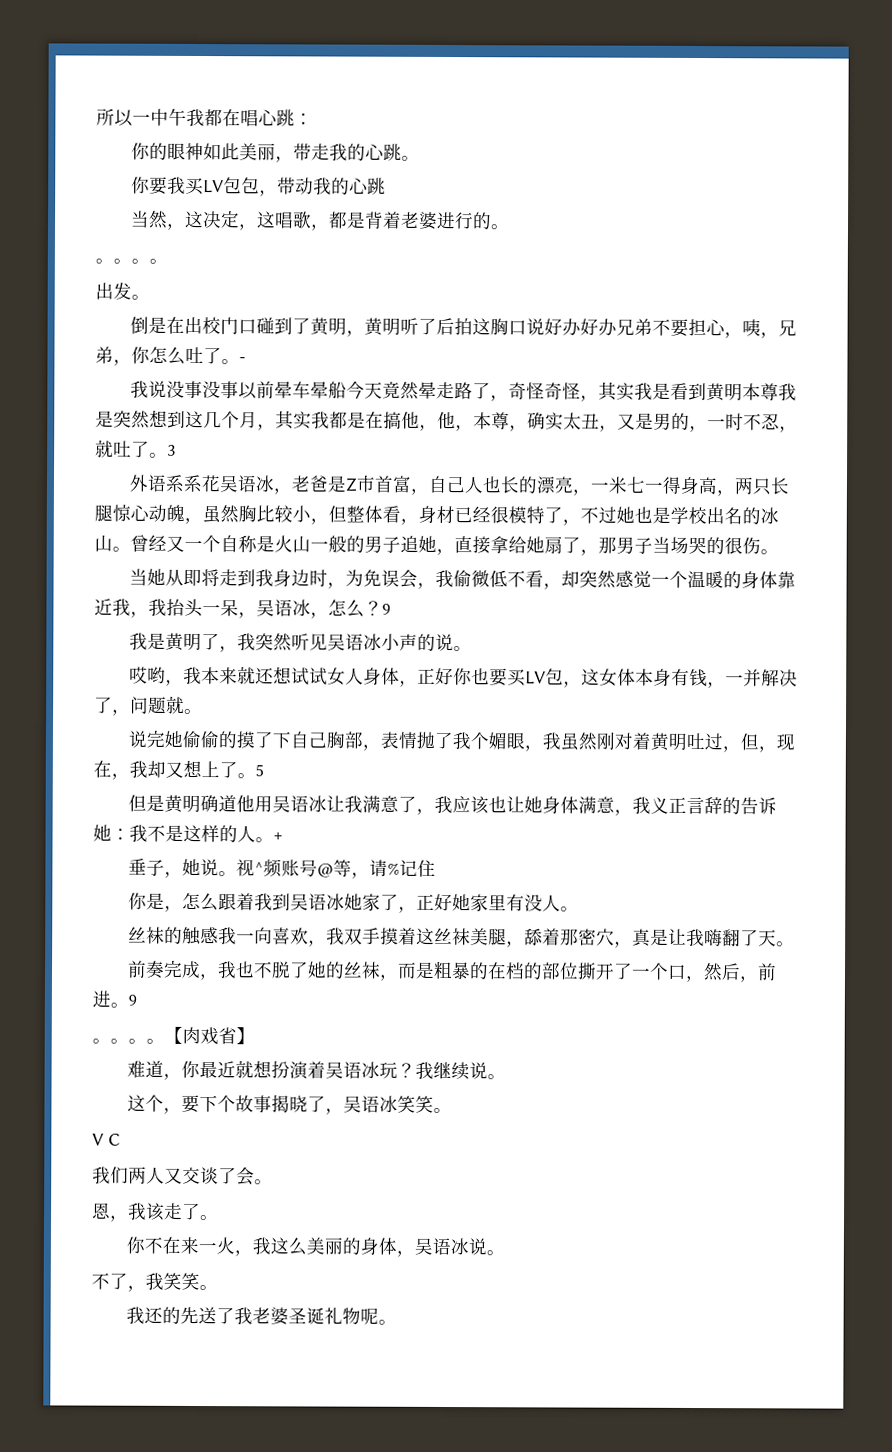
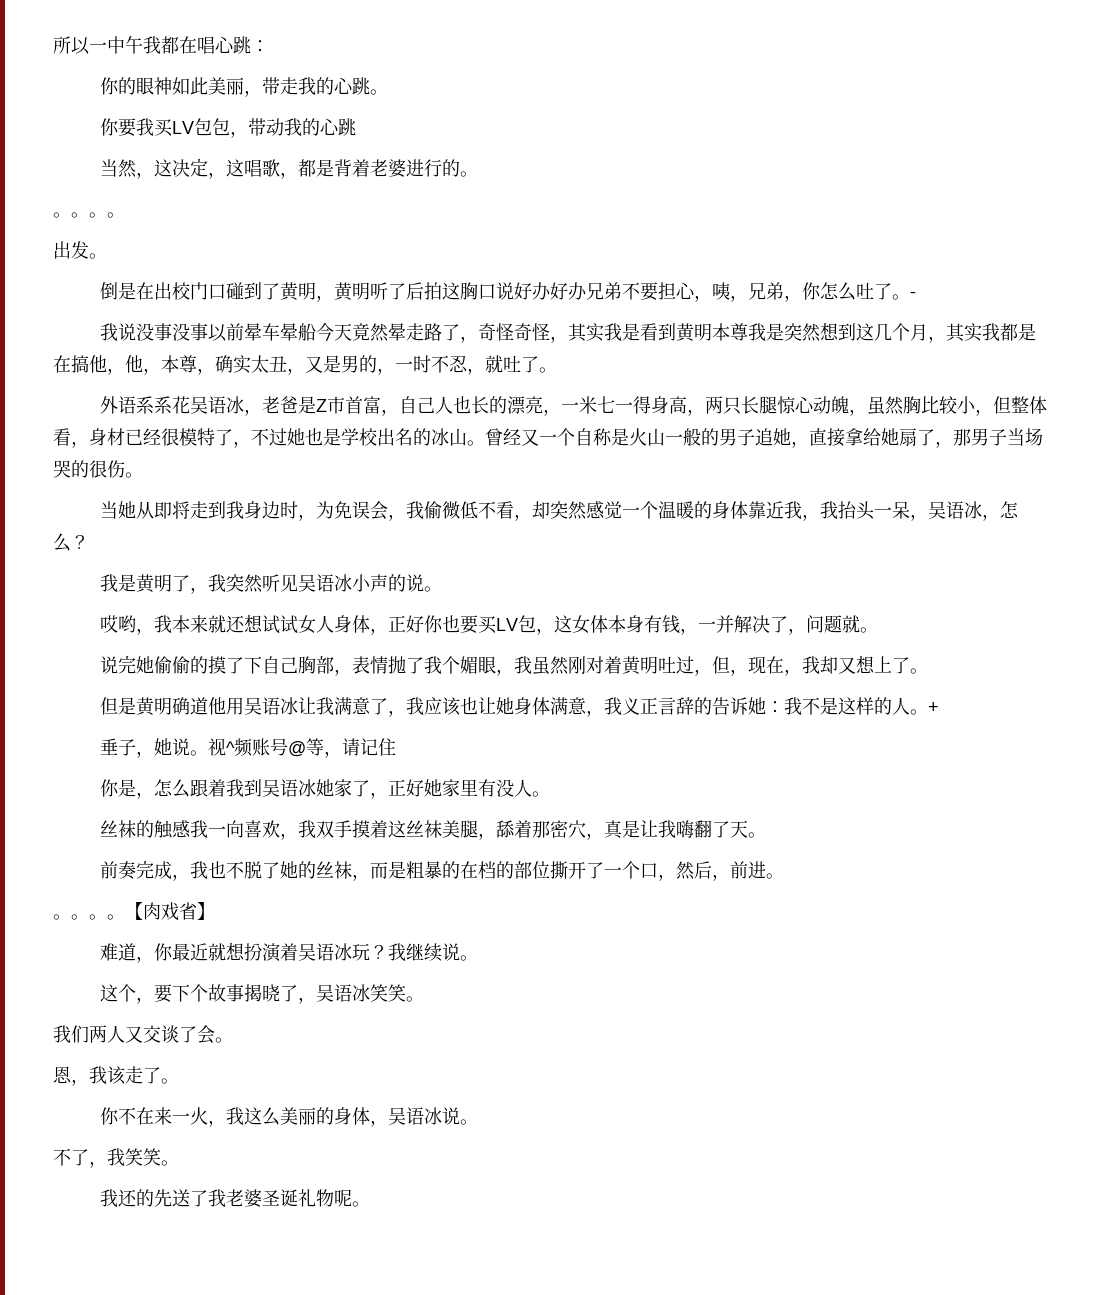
- 3
- 当她从即将走到我身边时，为免误会，我偷微低不看，却突然感觉一个温暖的身体靠近我，我抬头一呆，吴语冰，怎么？9
+ 当她从即将走到我身边时，为免误会，我偷微低不看，却突然感觉一个温暖的身体靠近我，我抬头一呆，吴语冰，怎么？
- 5
- 视^频账号@等，请%记住
+ 视^频账号@等，请记住
- 前奏完成，我也不脱了她的丝袜，而是粗暴的在档的部位撕开了一个口，然后，前进。9
+ 前奏完成，我也不脱了她的丝袜，而是粗暴的在档的部位撕开了一个口，然后，前进。
- V C

